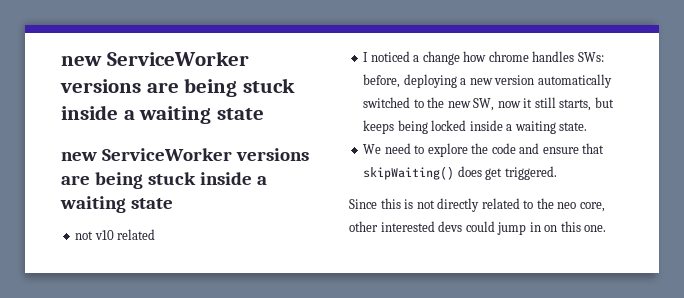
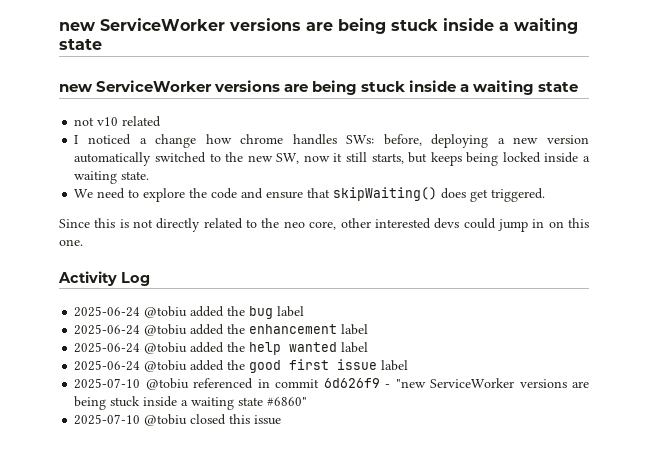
+ Activity Log
+ 2025-06-24 @tobiu added the bug label
+ 2025-06-24 @tobiu added the enhancement label
+ 2025-06-24 @tobiu added the help wanted label
+ 2025-06-24 @tobiu added the good first issue label
+ 2025-07-10 @tobiu referenced in commit 6d626f9 - "new ServiceWorker versions are being stuck inside a waiting state #6860"
+ 2025-07-10 @tobiu closed this issue

